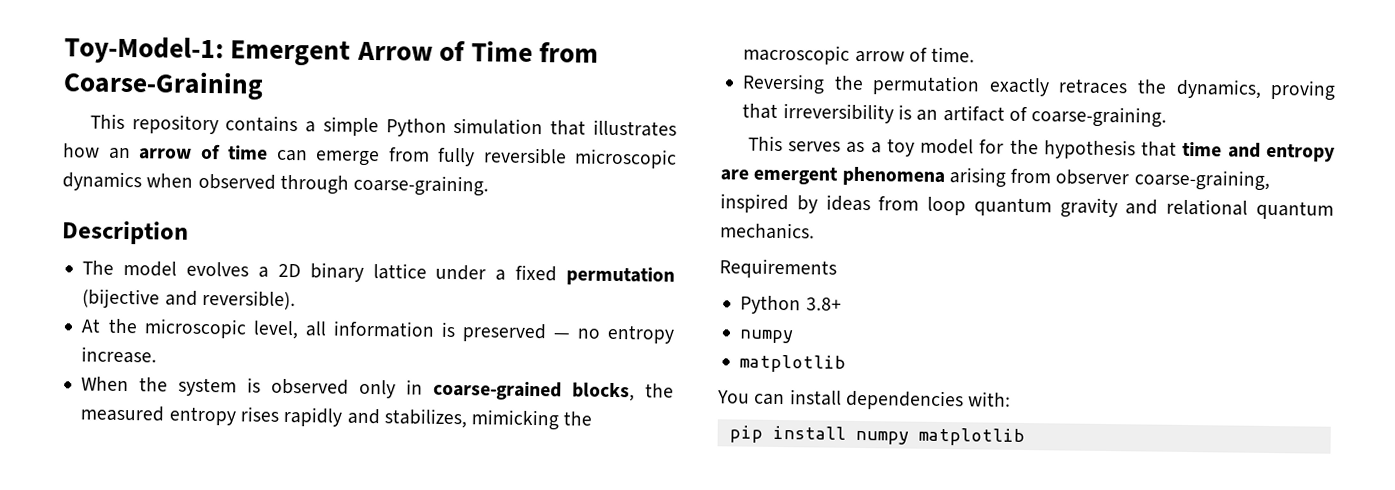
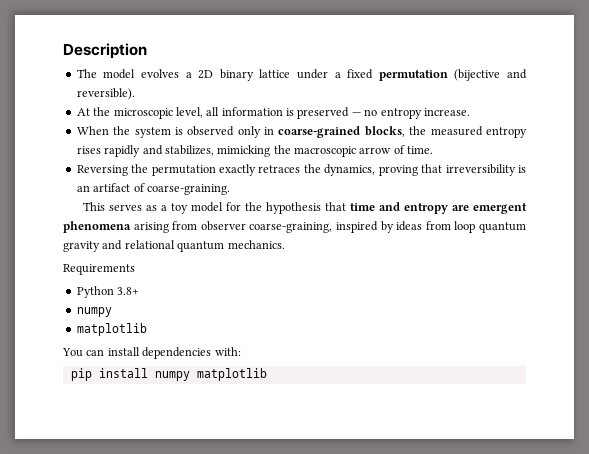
- Toy-Model-1: Emergent Arrow of Time from Coarse-Graining
- This repository contains a simple Python simulation that illustrates how an arrow of time can emerge from fully reversible microscopic dynamics when observed through coarse-graining.

